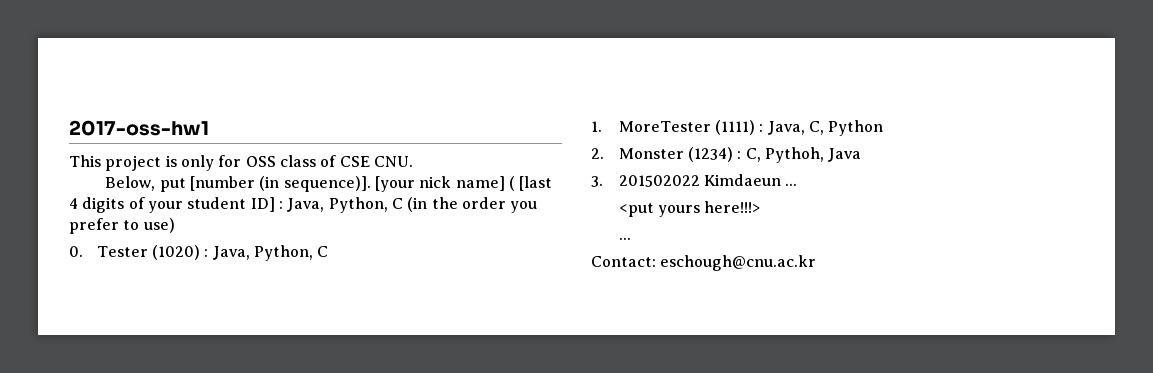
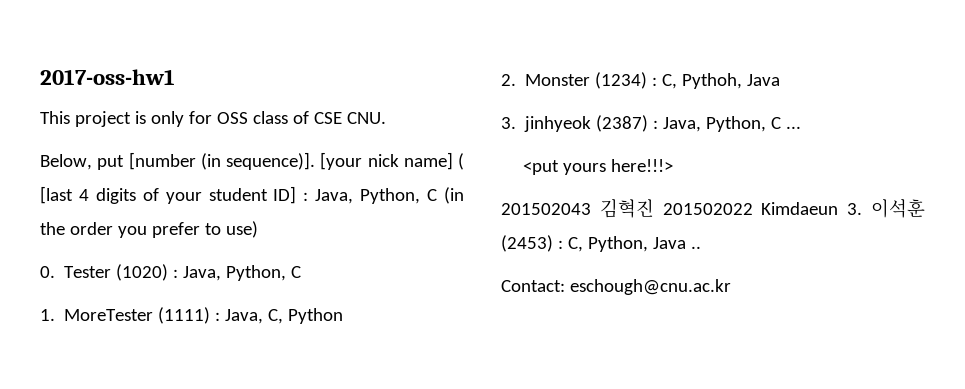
- 3. 201502022 Kimdaeun ...
+ 3. jinhyeok (2387) : Java, Python, C ...
  <put yours here!!!>
- ...
+ 201502043 김혁진 201502022 Kimdaeun 3. 이석훈 (2453) : C, Python, Java ..

